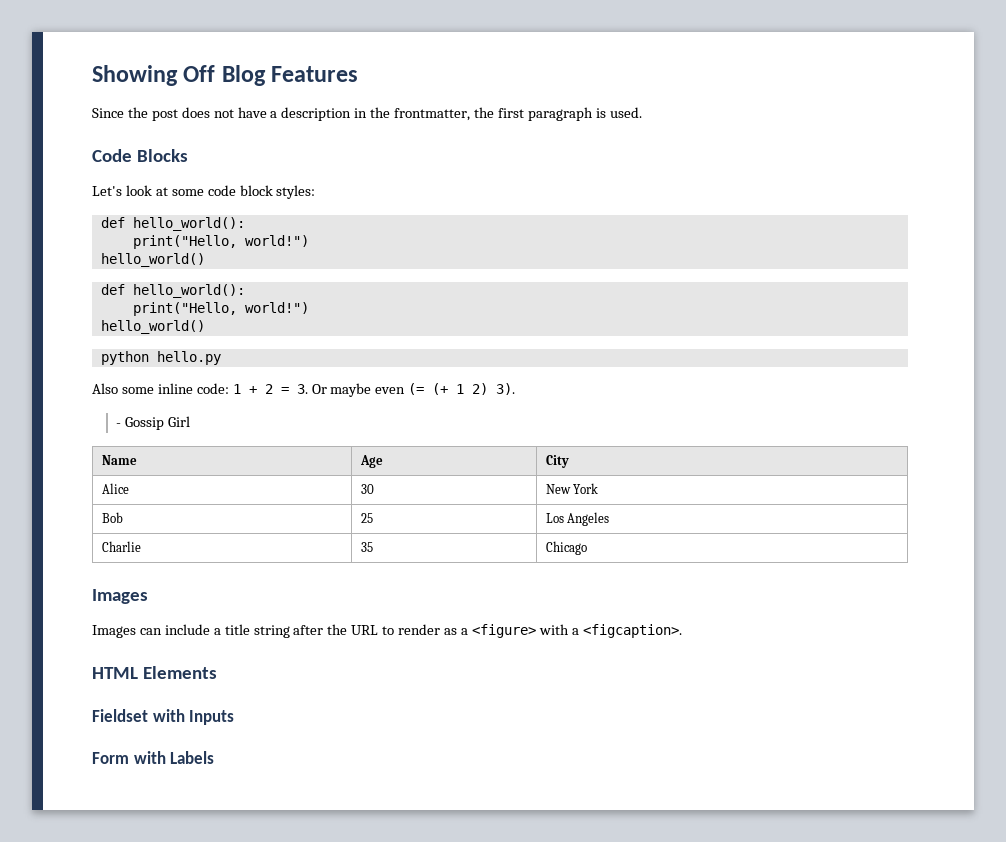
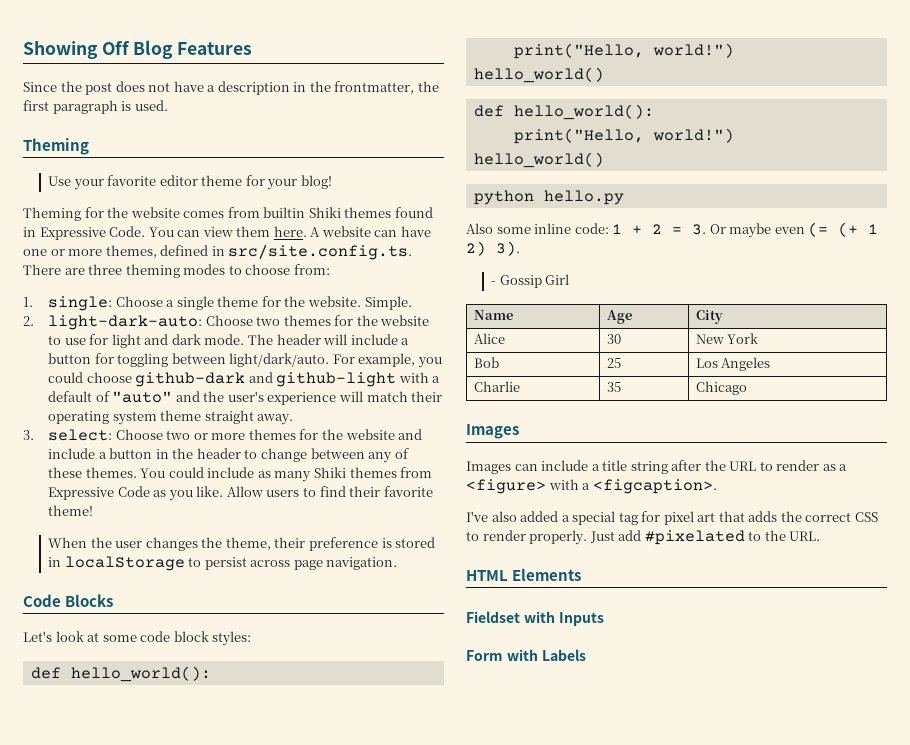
  Since the post does not have a description in the frontmatter, the first paragraph is used.
+ Theming
+ Use your favorite editor theme for your blog!
+ Theming for the website comes from builtin Shiki themes found in Expressive Code. You can view them here. A website can have one or more themes, defined in src/site.config.ts. There are three theming modes to choose from:
+ 1. single: Choose a single theme for the website. Simple.
+ 2. light-dark-auto: Choose two themes for the website to use for light and dark mode. The header will include a button for toggling between light/dark/auto. For example, you could choose github-dark and github-light with a default of "auto" and the user's experience will match their operating system theme straight away.
+ 3. select: Choose two or more themes for the website and include a button in the header to change between any of these themes. You could include as many Shiki themes from Expressive Code as you like. Allow users to find their favorite theme!
+ When the user changes the theme, their preference is stored in localStorage to persist across page navigation.
+ I've also added a special tag for pixel art that adds the correct CSS to render properly. Just add #pixelated to the URL.

